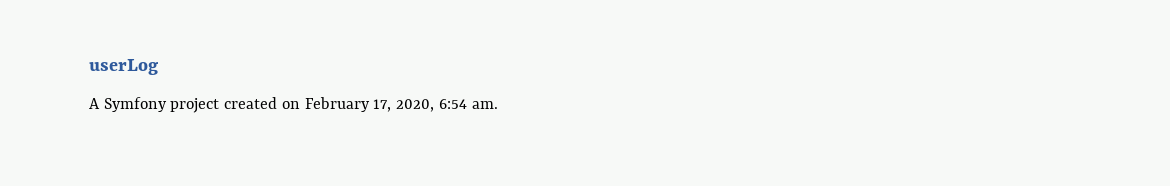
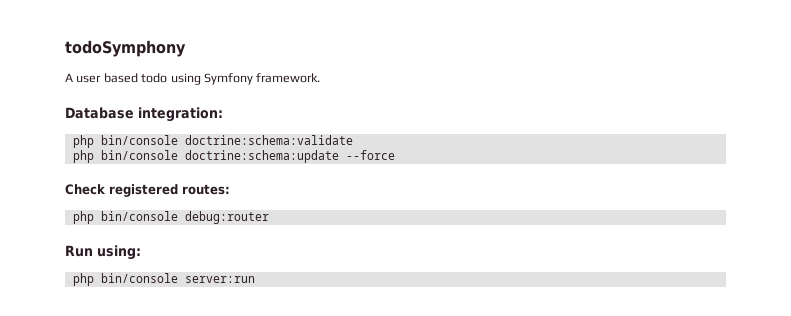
- userLog
+ todoSymphony
- A Symfony project created on February 17, 2020, 6:54 am.
+ A user based todo using Symfony framework.
+ Database integration:
+ php bin/console doctrine:schema:validate
+ php bin/console doctrine:schema:update --force
+ Check registered routes:
+ php bin/console debug:router
+ Run using:
+ php bin/console server:run

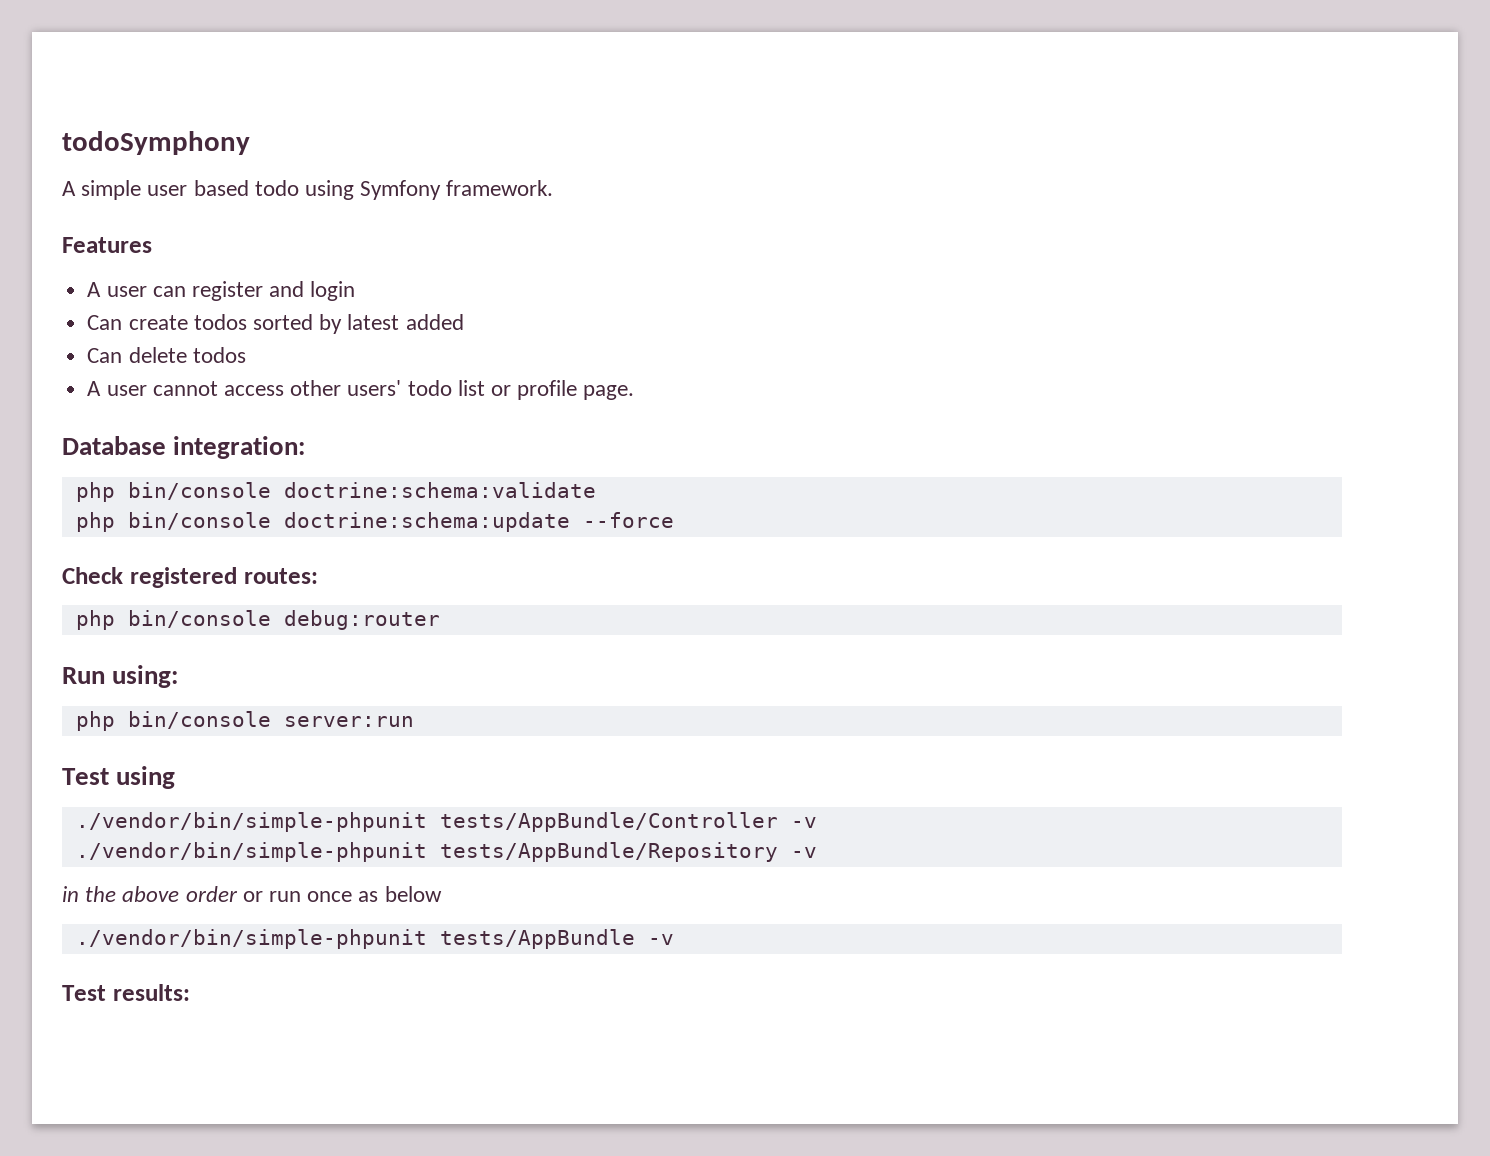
- A user based todo using Symfony framework.
+ A simple user based todo using Symfony framework.
+ Features
+ A user can register and login
+ Can create todos sorted by latest added
+ Can delete todos
+ A user cannot access other users' todo list or profile page.
+ Test using
+ ./vendor/bin/simple-phpunit tests/AppBundle/Controller -v
+ ./vendor/bin/simple-phpunit tests/AppBundle/Repository -v
+ in the above order or run once as below
+ ./vendor/bin/simple-phpunit tests/AppBundle -v
+ Test results:

